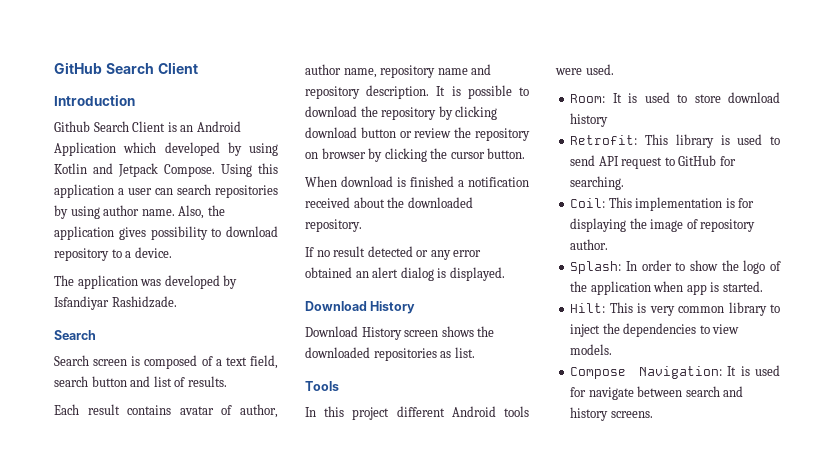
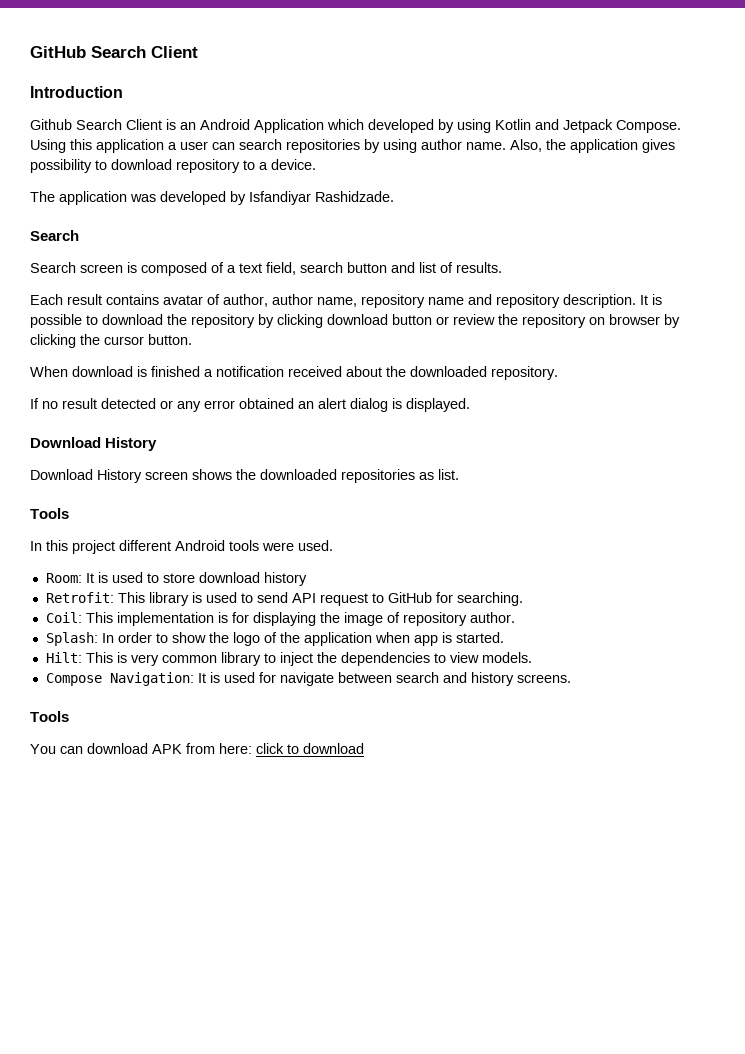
  Compose Navigation: It is used for navigate between search and history screens.
+ Tools
+ You can download APK from here: click to download

